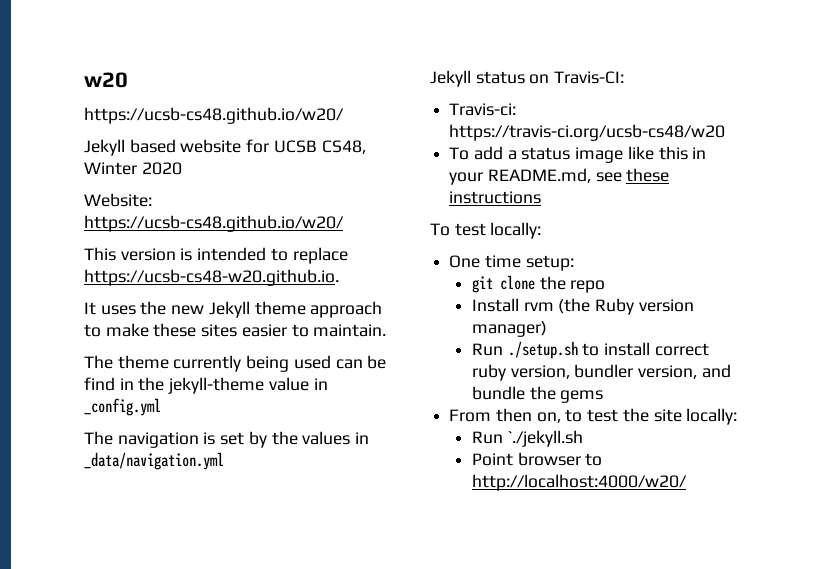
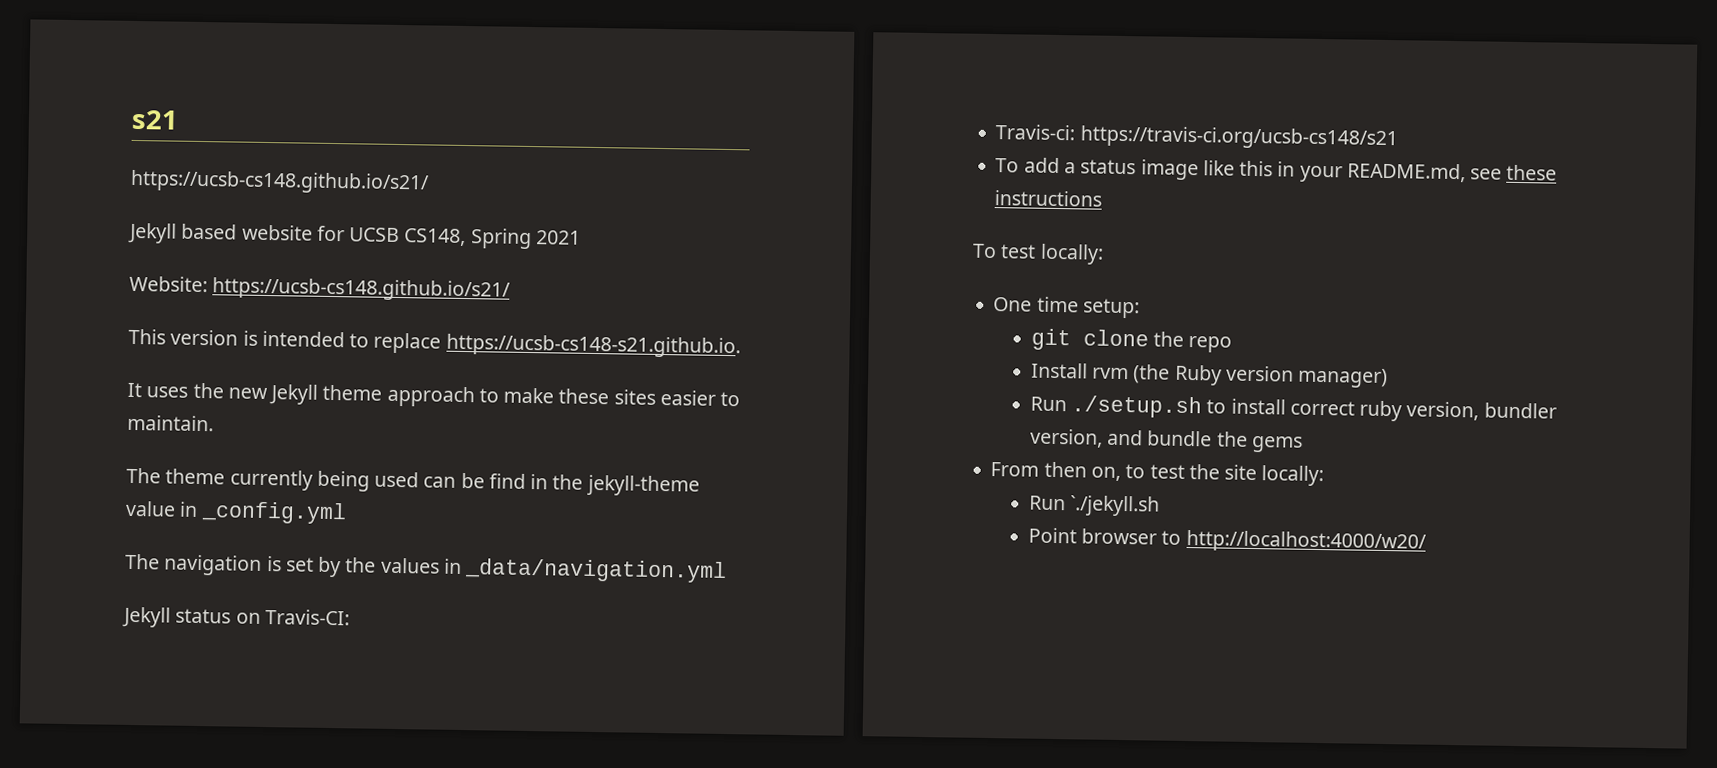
- w20
- https://ucsb-cs48.github.io/w20/
+ s21
+ https://ucsb-cs148.github.io/s21/
- Jekyll based website for UCSB CS48, Winter 2020
+ Jekyll based website for UCSB CS148, Spring 2021
- Website: https://ucsb-cs48.github.io/w20/
+ Website: https://ucsb-cs148.github.io/s21/
- This version is intended to replace https://ucsb-cs48-w20.github.io.
+ This version is intended to replace https://ucsb-cs148-s21.github.io.
- Travis-ci: https://travis-ci.org/ucsb-cs48/w20
+ Travis-ci: https://travis-ci.org/ucsb-cs148/s21

